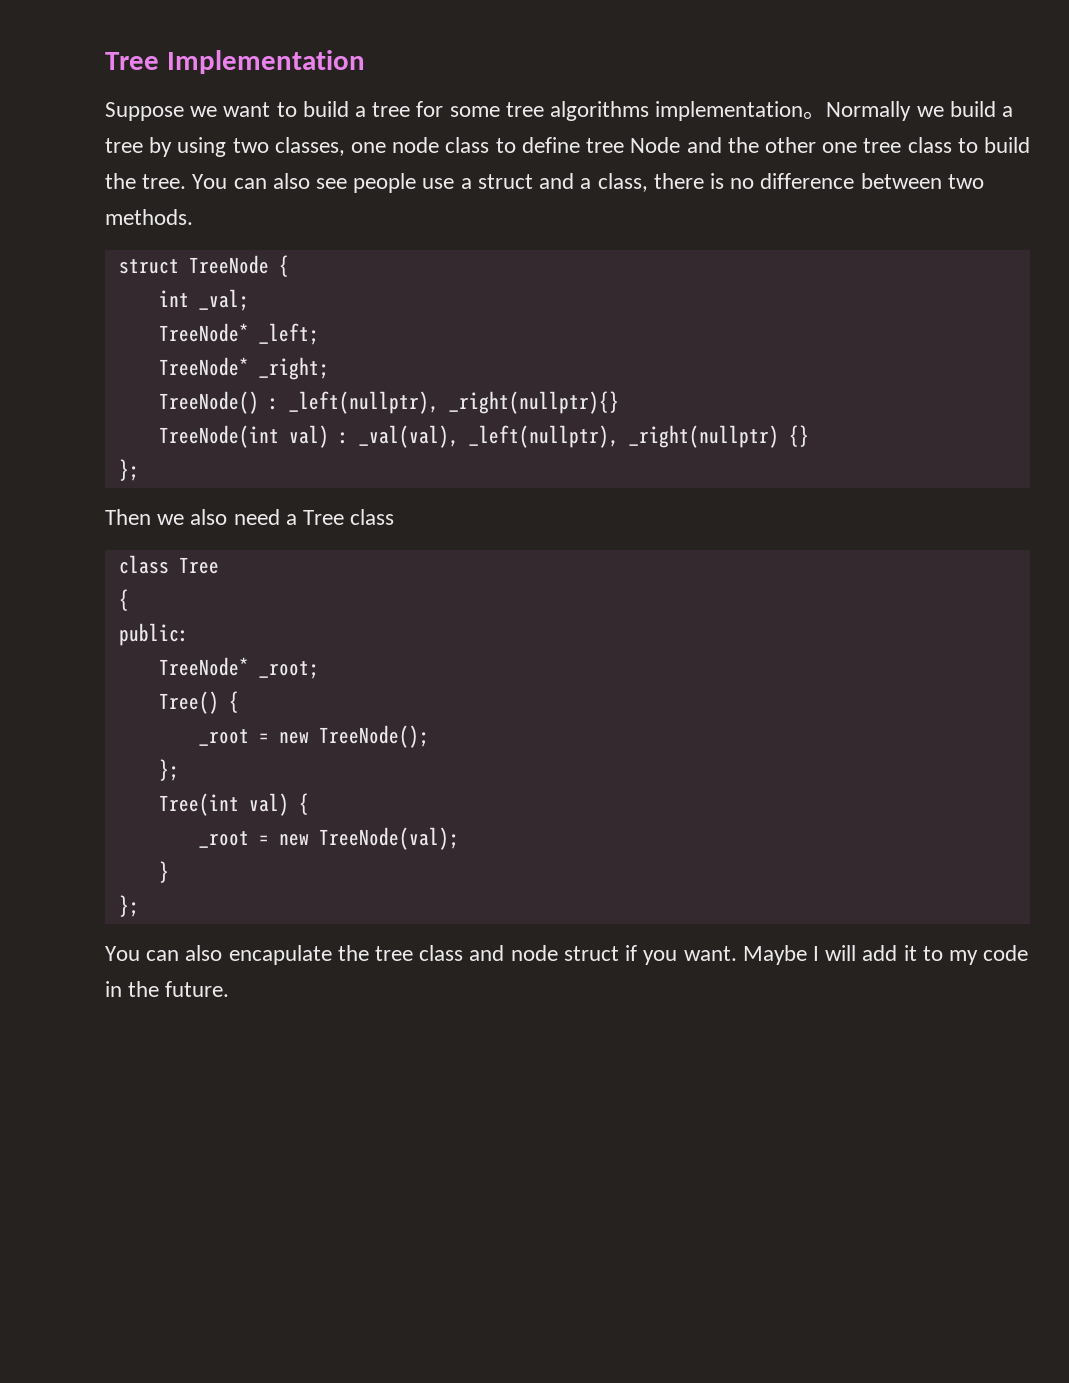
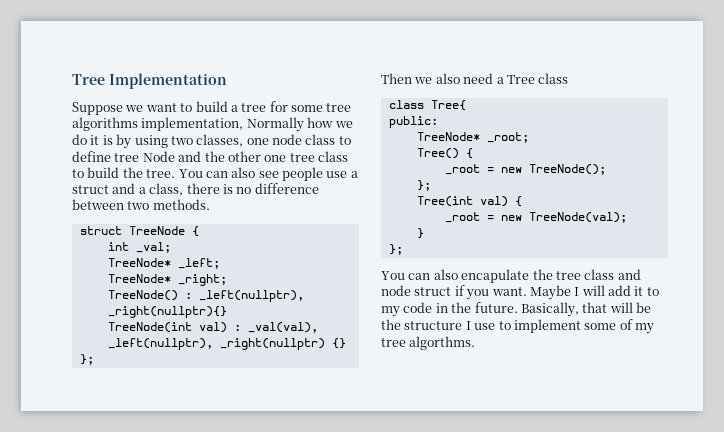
- Suppose we want to build a tree for some tree algorithms implementation。Normally we build a tree by using two classes, one node class to define tree Node and the other one tree class to build the tree.
+ Suppose we want to build a tree for some tree algorithms implementation, Normally how we do it is by using two classes, one node class to define tree Node and the other one tree class to build the tree.
- class Tree
- {
+ class Tree{
+ Basically, that will be the structure I use to implement some of my tree algorthms.

